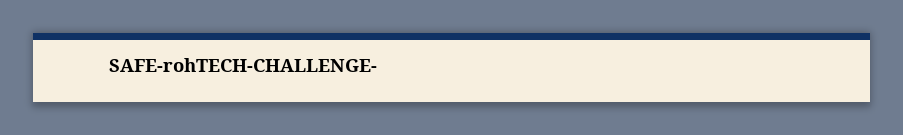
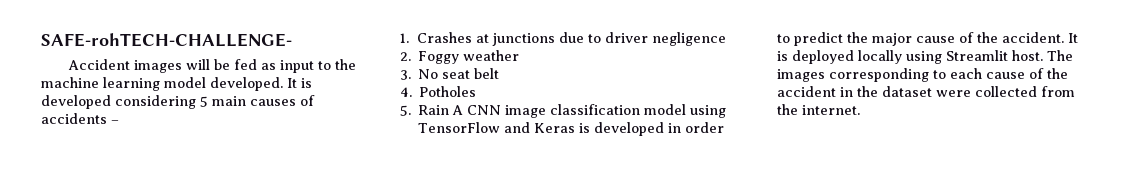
+ Accident images will be fed as input to the machine learning model developed. It is developed considering 5 main causes of accidents –
+ 1. Crashes at junctions due to driver negligence
+ 2. Foggy weather
+ 3. No seat belt
+ 4. Potholes
+ 5. Rain A CNN image classification model using TensorFlow and Keras is developed in order to predict the major cause of the accident. It is deployed locally using Streamlit host. The images corresponding to each cause of the accident in the dataset were collected from the internet.

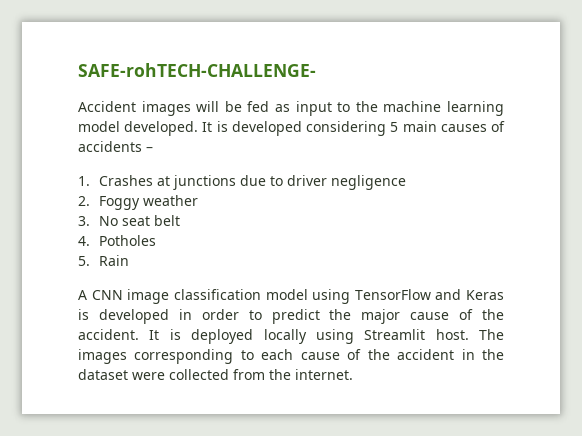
- 5. Rain A CNN image classification model using TensorFlow and Keras is developed in order to predict the major cause of the accident.
+ 5. Rain
+ A CNN image classification model using TensorFlow and Keras is developed in order to predict the major cause of the accident.

